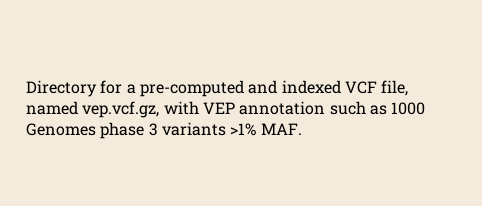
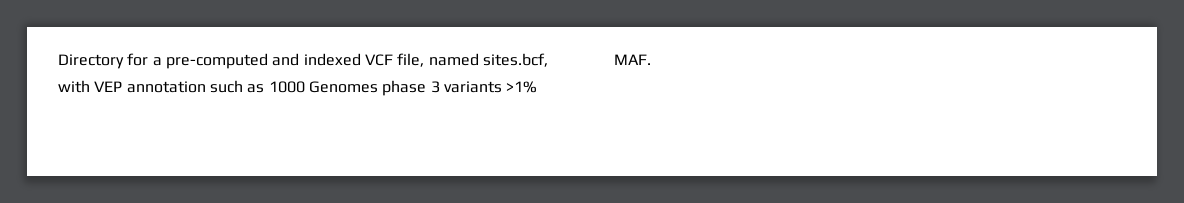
- Directory for a pre-computed and indexed VCF file, named vep.vcf.gz, with VEP annotation such as 1000 Genomes phase 3 variants >1% MAF.
+ Directory for a pre-computed and indexed VCF file, named sites.bcf, with VEP annotation such as 1000 Genomes phase 3 variants >1% MAF.

